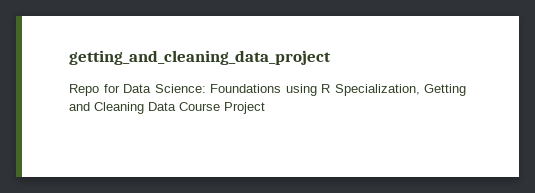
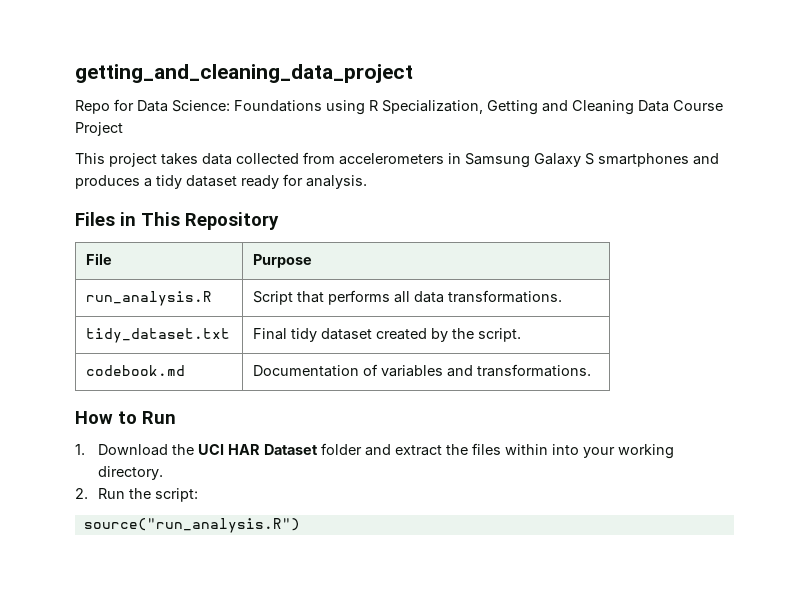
+ This project takes data collected from accelerometers in Samsung Galaxy S smartphones and produces a tidy dataset ready for analysis.
+ Files in This Repository
+ File | Purpose
+ run_analysis.R | Script that performs all data transformations.
+ tidy_dataset.txt | Final tidy dataset created by the script.
+ codebook.md | Documentation of variables and transformations.
+ How to Run
+ 1. Download the UCI HAR Dataset folder and extract the files within into your working directory.
+ 2. Run the script:
+ source("run_analysis.R")

